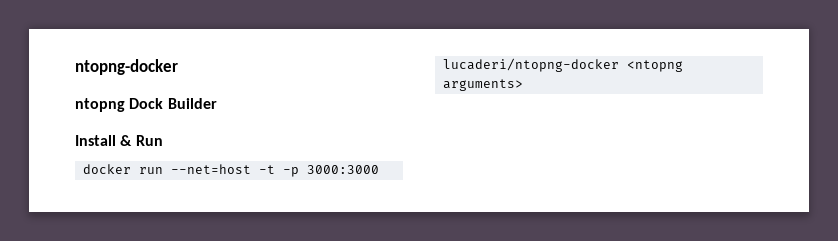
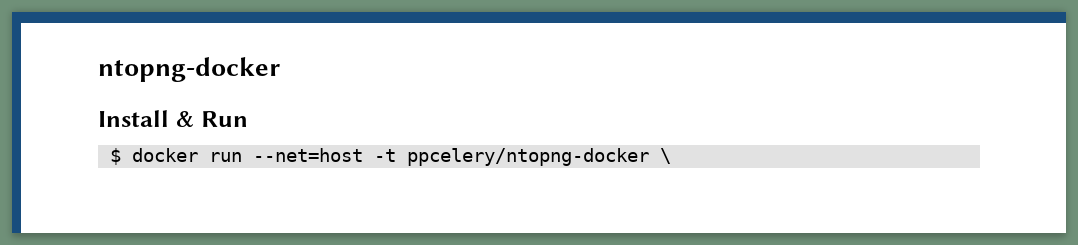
- ntopng Dock Builder
- docker run --net=host -t -p 3000:3000 lucaderi/ntopng-docker <ntopng arguments>
+ $ docker run --net=host -t ppcelery/ntopng-docker \

